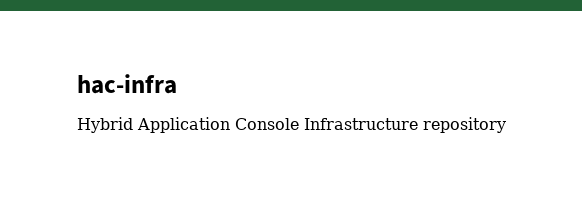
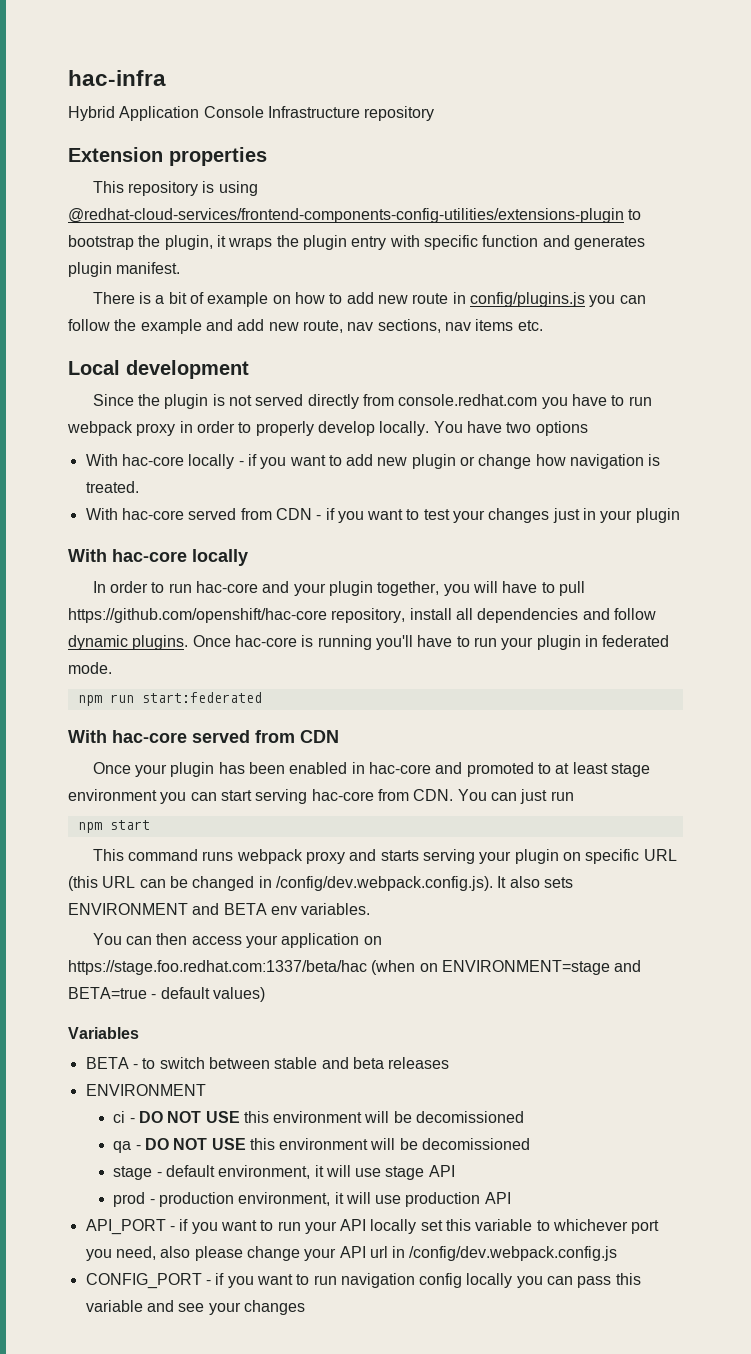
+ Extension properties
+ This repository is using @redhat-cloud-services/frontend-components-config-utilities/extensions-plugin to bootstrap the plugin, it wraps the plugin entry with specific function and generates plugin manifest.
+ There is a bit of example on how to add new route in config/plugins.js you can follow the example and add new route, nav sections, nav items etc.
+ Local development
+ Since the plugin is not served directly from console.redhat.com you have to run webpack proxy in order to properly develop locally. You have two options
+ With hac-core locally - if you want to add new plugin or change how navigation is treated.
+ With hac-core served from CDN - if you want to test your changes just in your plugin
+ With hac-core locally
+ In order to run hac-core and your plugin together, you will have to pull https://github.com/openshift/hac-core repository, install all dependencies and follow dynamic plugins. Once hac-core is running you'll have to run your plugin in federated mode.
+ npm run start:federated
+ With hac-core served from CDN
+ Once your plugin has been enabled in hac-core and promoted to at least stage environment you can start serving hac-core from CDN. You can just run
+ npm start
+ This command runs webpack proxy and starts serving your plugin on specific URL (this URL can be changed in /config/dev.webpack.config.js). It also sets ENVIRONMENT and BETA env variables.
+ You can then access your application on https://stage.foo.redhat.com:1337/beta/hac (when on ENVIRONMENT=stage and BETA=true - default values)
+ Variables
+ BETA - to switch between stable and beta releases
+ ENVIRONMENT
+ ci - DO NOT USE this environment will be decomissioned
+ qa - DO NOT USE this environment will be decomissioned
+ stage - default environment, it will use stage API
+ prod - production environment, it will use production API
+ API_PORT - if you want to run your API locally set this variable to whichever port you need, also please change your API url in /config/dev.webpack.config.js
+ CONFIG_PORT - if you want to run navigation config locally you can pass this variable and see your changes

